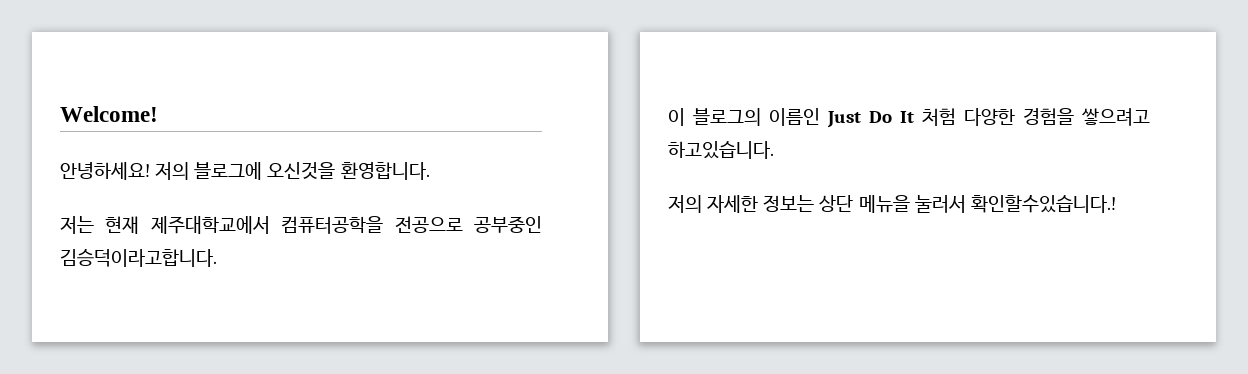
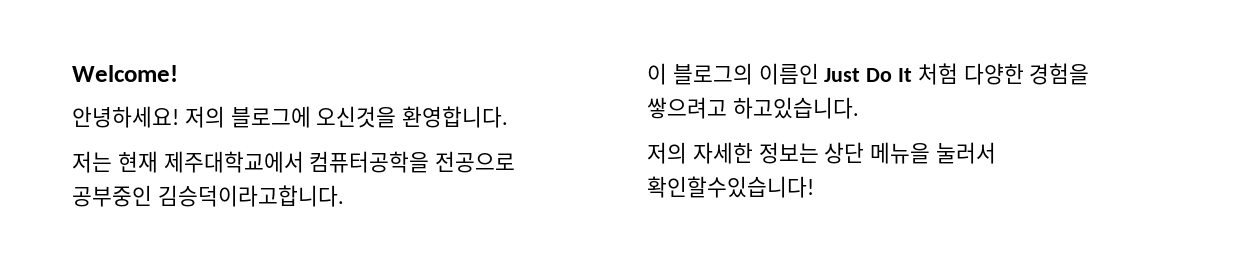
- 저의 자세한 정보는 상단 메뉴을 눌러서 확인할수있습니다.!
+ 저의 자세한 정보는 상단 메뉴을 눌러서 확인할수있습니다!

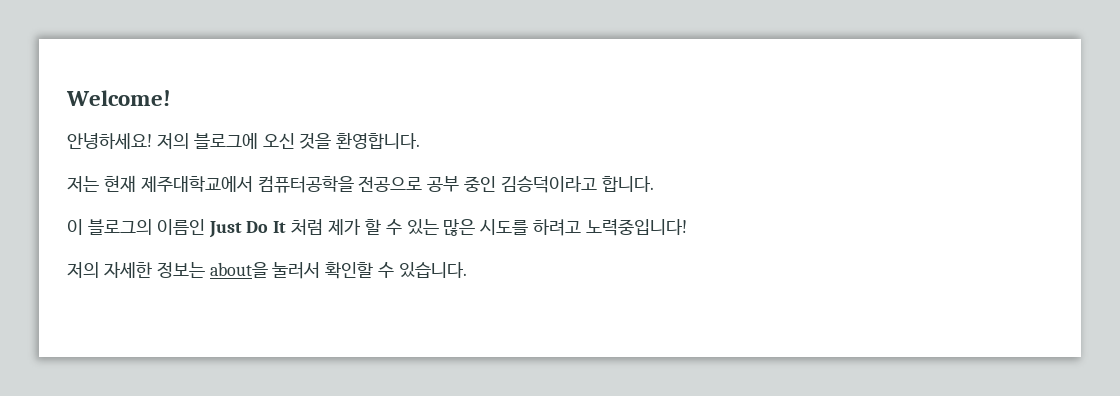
- 저의 블로그에 오신것을 환영합니다.
+ 저의 블로그에 오신 것을 환영합니다.
- 저는 현재 제주대학교에서 컴퓨터공학을 전공으로 공부중인 김승덕이라고합니다.
+ 저는 현재 제주대학교에서 컴퓨터공학을 전공으로 공부 중인 김승덕이라고 합니다.
- 이 블로그의 이름인 Just Do It 처험 다양한 경험을 쌓으려고 하고있습니다.
- 저의 자세한 정보는 상단 메뉴을 눌러서 확인할수있습니다!
+ 이 블로그의 이름인 Just Do It 처럼 제가 할 수 있는 많은 시도를 하려고 노력중입니다!
+ 저의 자세한 정보는 about을 눌러서 확인할 수 있습니다.

